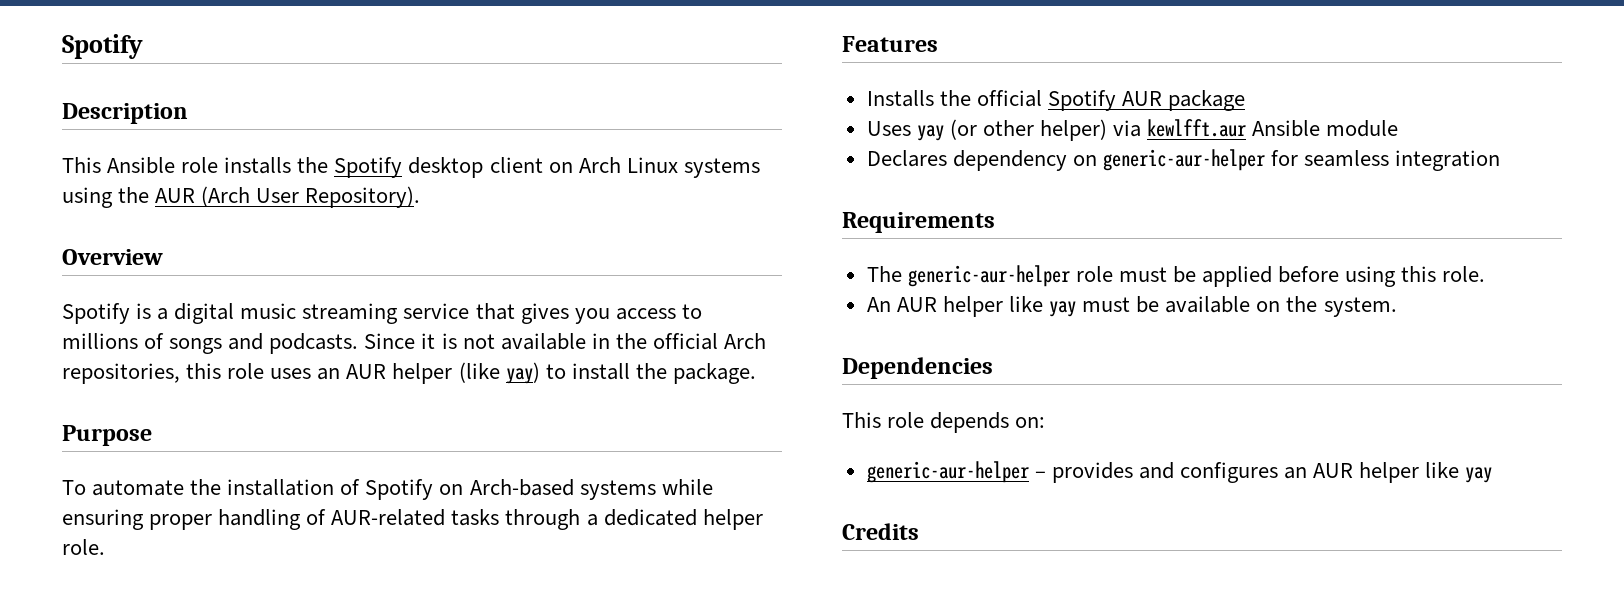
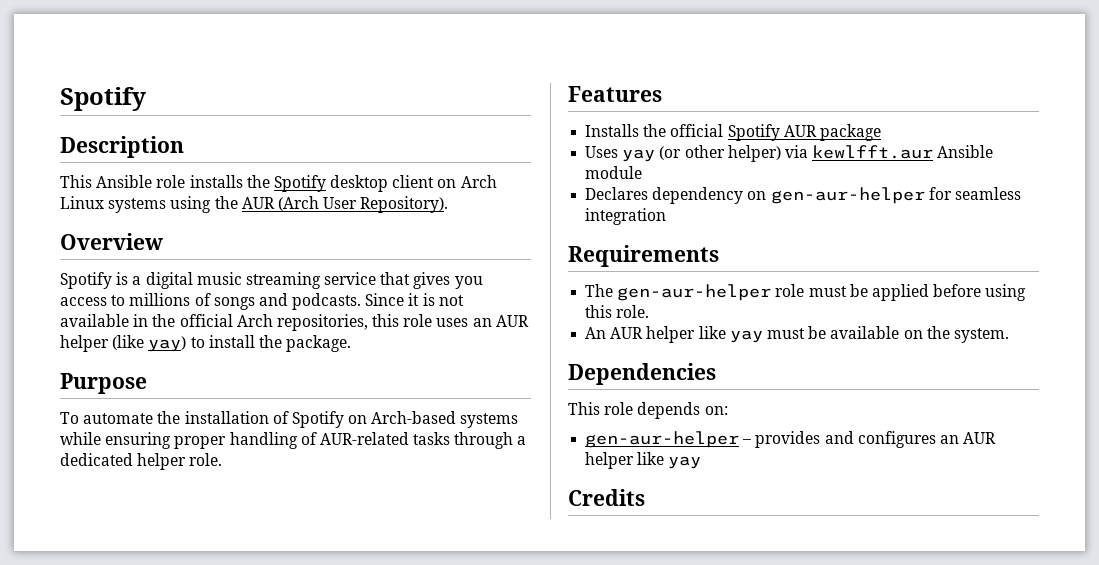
- Declares dependency on generic-aur-helper for seamless integration
+ Declares dependency on gen-aur-helper for seamless integration
- The generic-aur-helper role must be applied before using this role.
+ The gen-aur-helper role must be applied before using this role.
- generic-aur-helper – provides and configures an AUR helper like yay
+ gen-aur-helper – provides and configures an AUR helper like yay

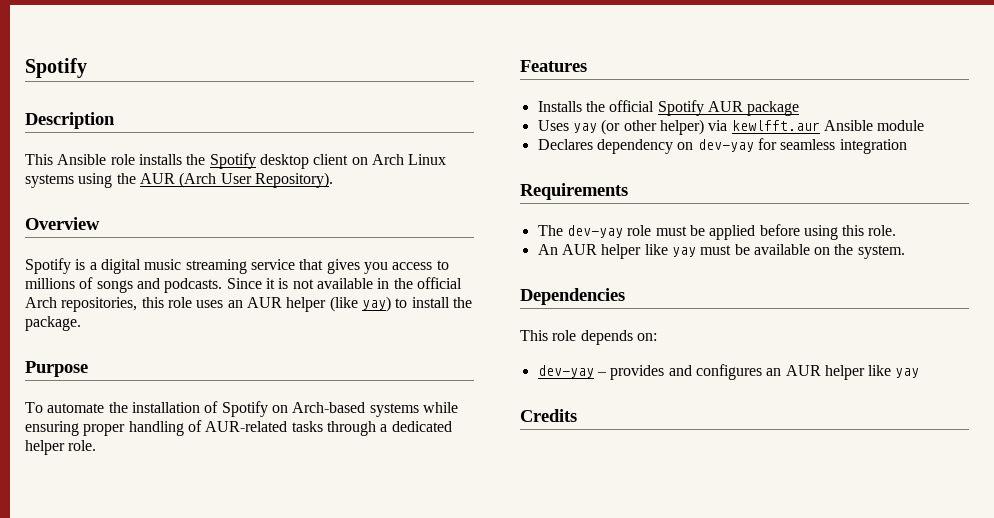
- Declares dependency on gen-aur-helper for seamless integration
+ Declares dependency on dev-yay for seamless integration
- The gen-aur-helper role must be applied before using this role.
+ The dev-yay role must be applied before using this role.
- gen-aur-helper – provides and configures an AUR helper like yay
+ dev-yay – provides and configures an AUR helper like yay

